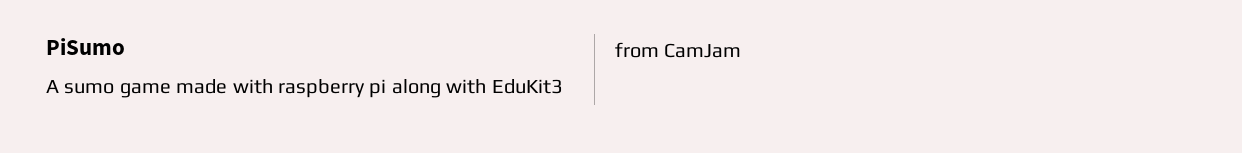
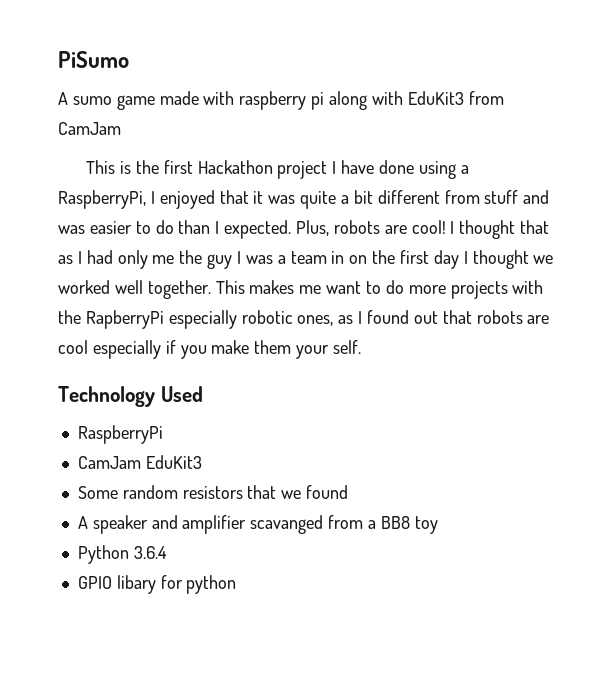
+ This is the first Hackathon project I have done using a RaspberryPi, I enjoyed that it was quite a bit different from stuff and was easier to do than I expected. Plus, robots are cool! I thought that as I had only me the guy I was a team in on the first day I thought we worked well together. This makes me want to do more projects with the RapberryPi especially robotic ones, as I found out that robots are cool especially if you make them your self.
+ Technology Used
+ RaspberryPi
+ CamJam EduKit3
+ Some random resistors that we found
+ A speaker and amplifier scavanged from a BB8 toy
+ Python 3.6.4
+ GPIO libary for python

